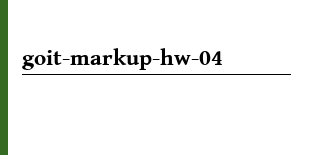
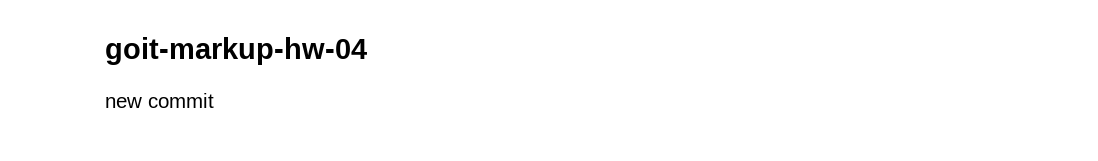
+ new commit

